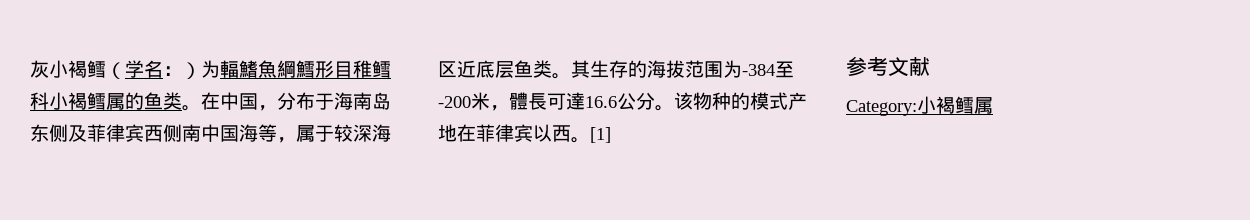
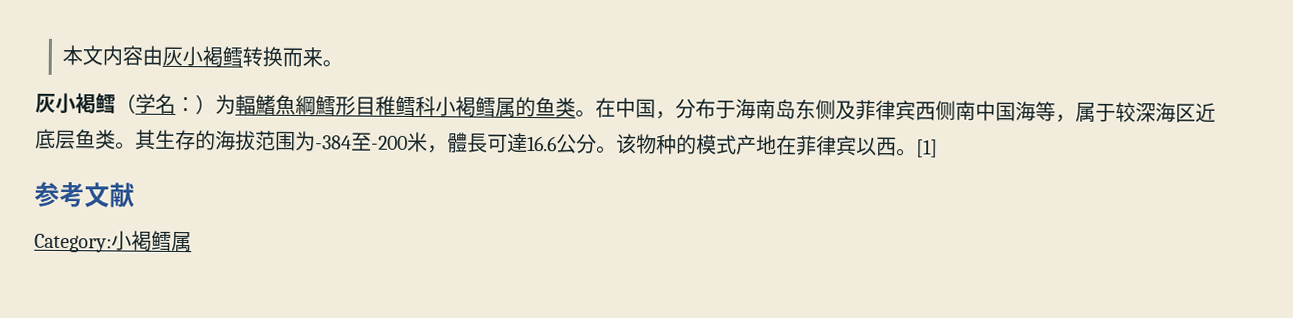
+ 本文内容由灰小褐鳕转换而来。

